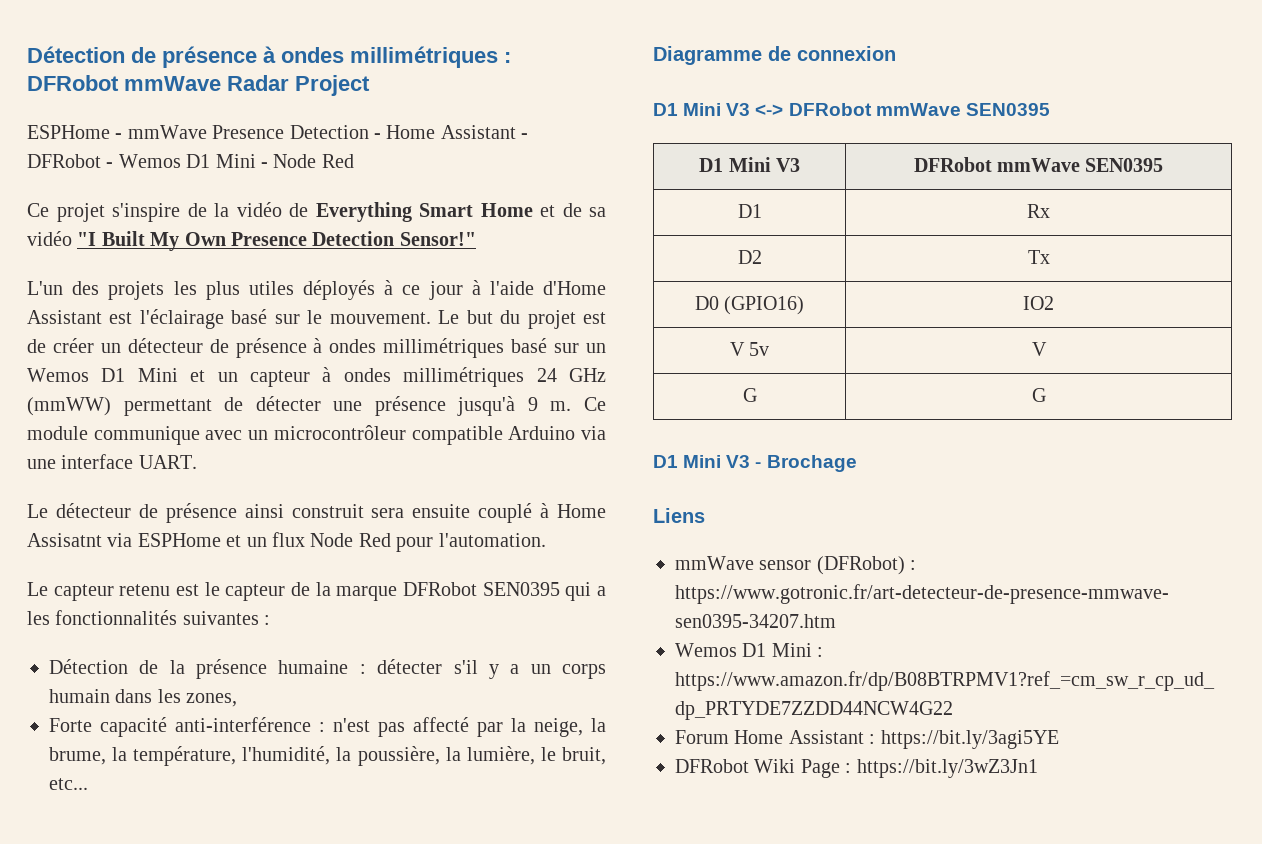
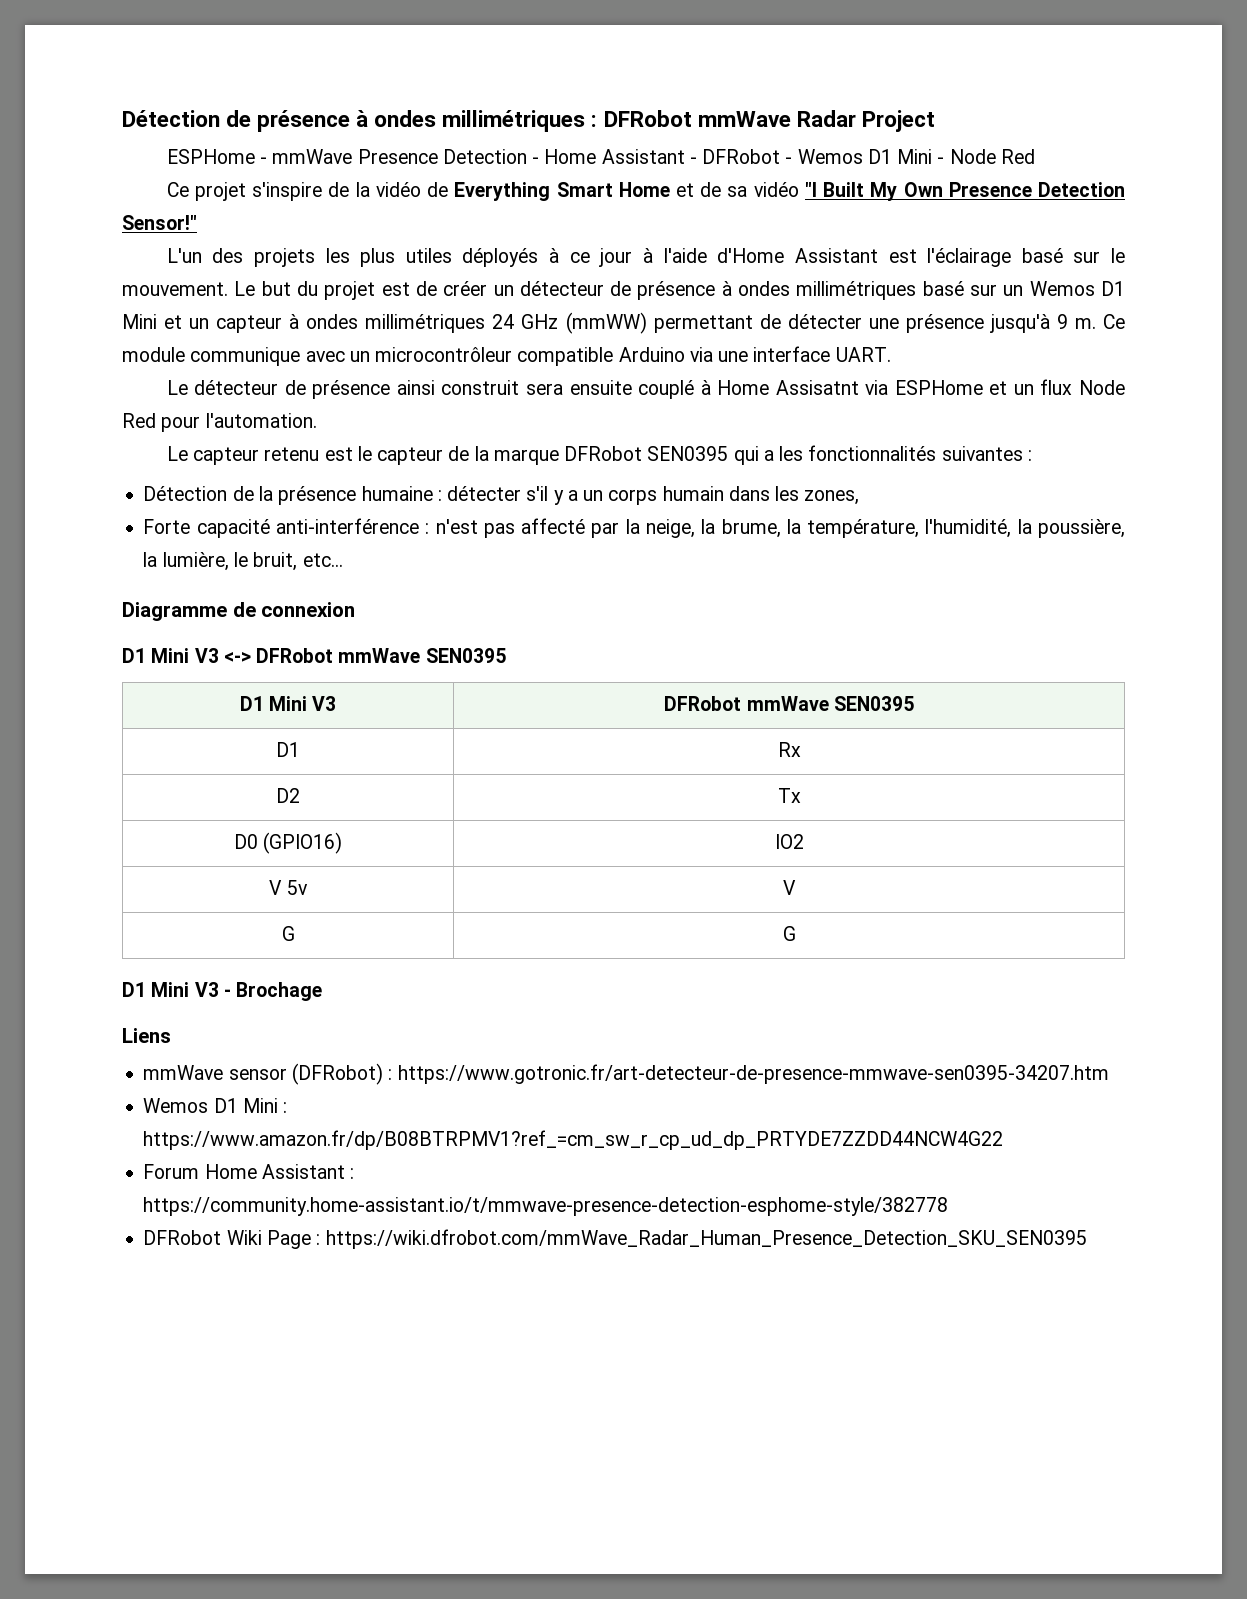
- Forum Home Assistant : https://bit.ly/3agi5YE
+ Forum Home Assistant : https://community.home-assistant.io/t/mmwave-presence-detection-esphome-style/382778
- DFRobot Wiki Page : https://bit.ly/3wZ3Jn1
+ DFRobot Wiki Page : https://wiki.dfrobot.com/mmWave_Radar_Human_Presence_Detection_SKU_SEN0395

